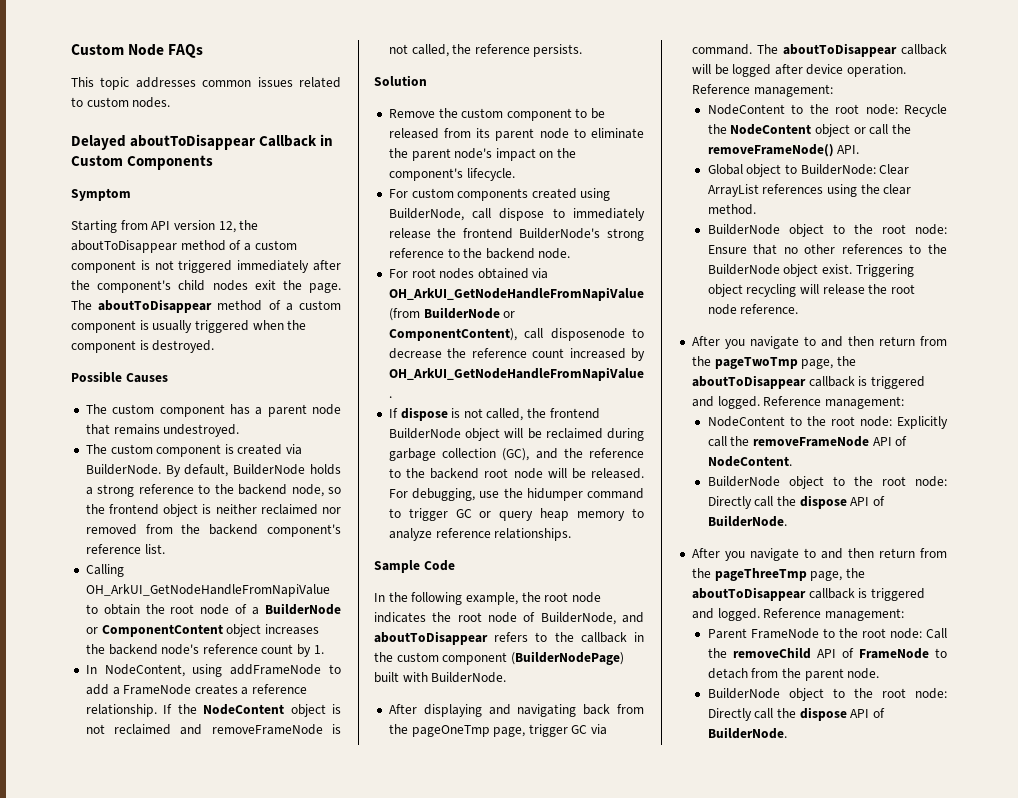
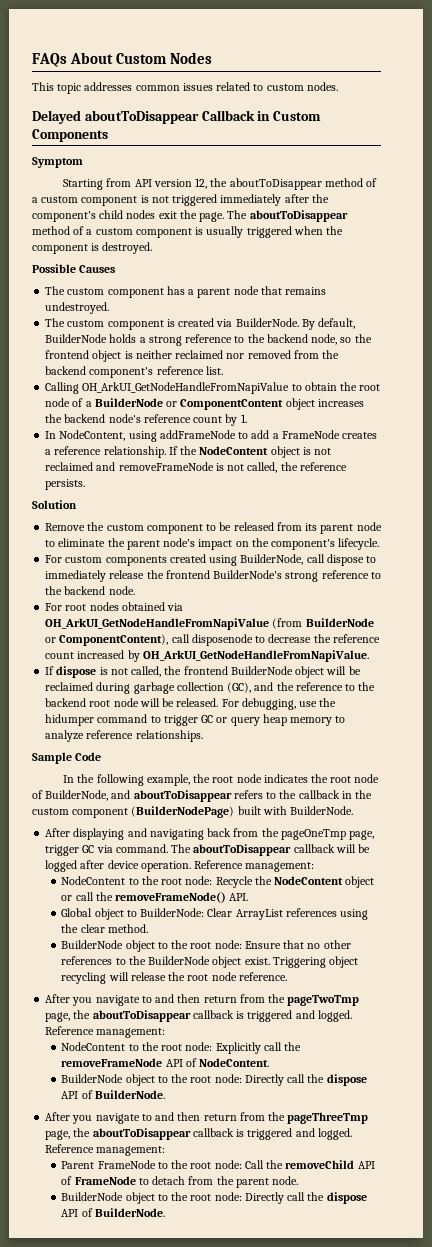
- Custom Node FAQs
+ FAQs About Custom Nodes

